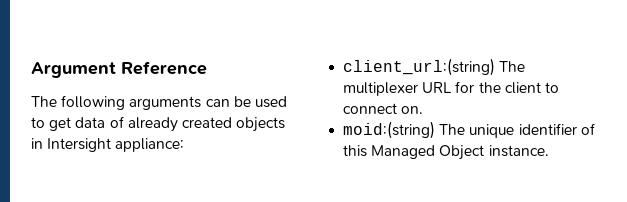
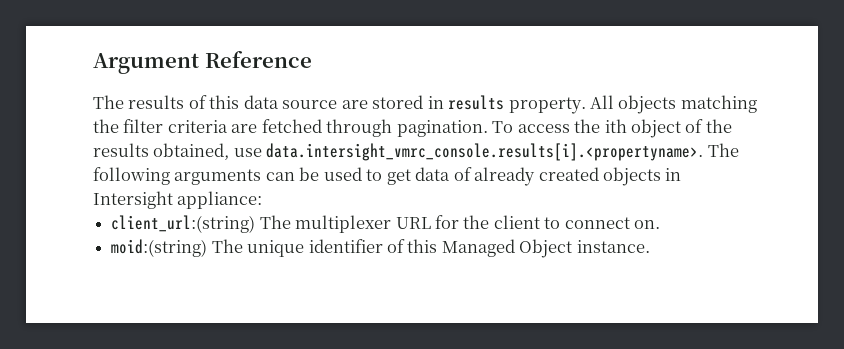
- The following arguments can be used to get data of already created objects in Intersight appliance:
+ The results of this data source are stored in results property. All objects matching the filter criteria are fetched through pagination. To access the ith object of the results obtained, use data.intersight_vmrc_console.results[i].<propertyname>. The following arguments can be used to get data of already created objects in Intersight appliance:

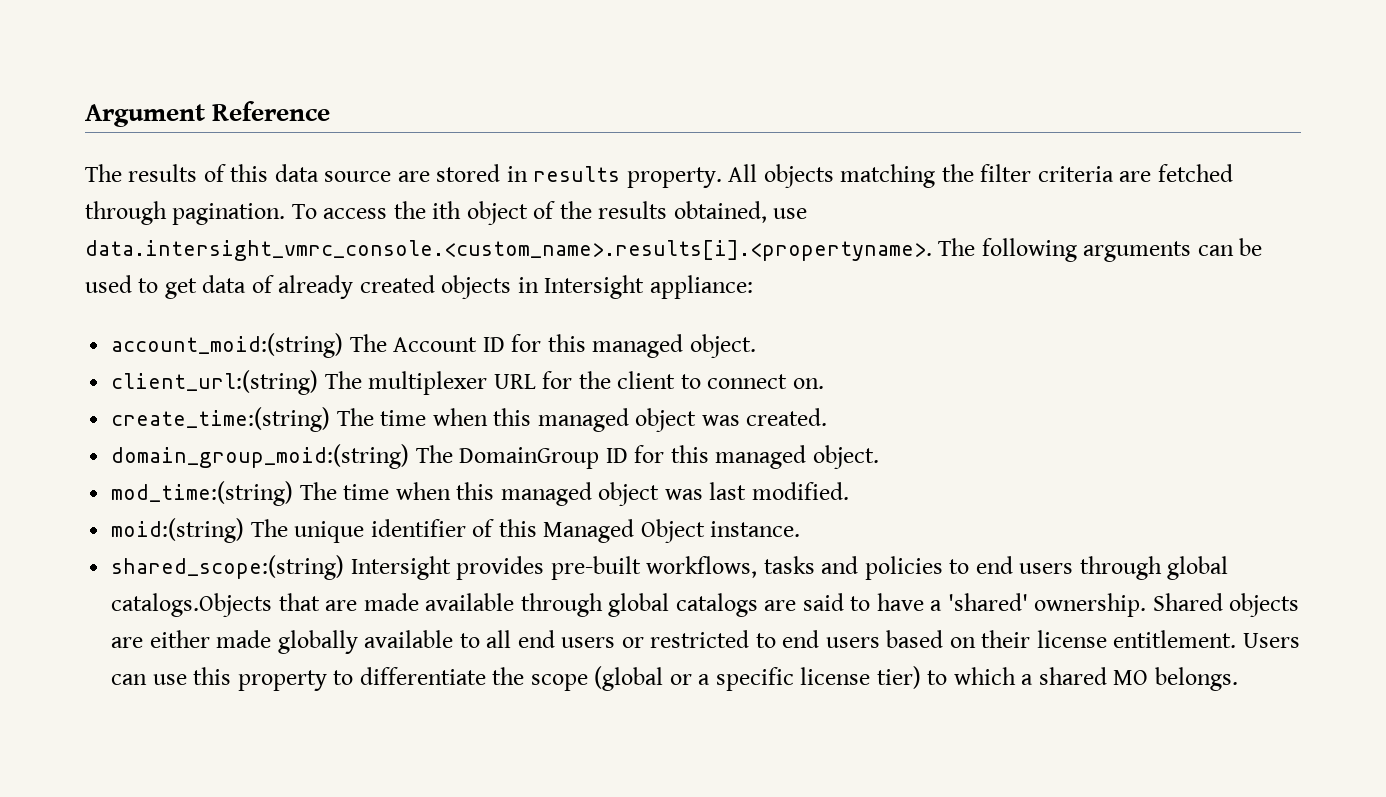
- To access the ith object of the results obtained, use data.intersight_vmrc_console.results[i].<propertyname>. The following arguments can be used to get data of already created objects in Intersight appliance:
+ To access the ith object of the results obtained, use data.intersight_vmrc_console.<custom_name>.results[i].<propertyname>. The following arguments can be used to get data of already created objects in Intersight appliance:
+ account_moid:(string) The Account ID for this managed object.
+ create_time:(string) The time when this managed object was created.
+ domain_group_moid:(string) The DomainGroup ID for this managed object.
+ mod_time:(string) The time when this managed object was last modified.
+ shared_scope:(string) Intersight provides pre-built workflows, tasks and policies to end users through global catalogs.Objects that are made available through global catalogs are said to have a 'shared' ownership. Shared objects are either made globally available to all end users or restricted to end users based on their license entitlement. Users can use this property to differentiate the scope (global or a specific license tier) to which a shared MO belongs.

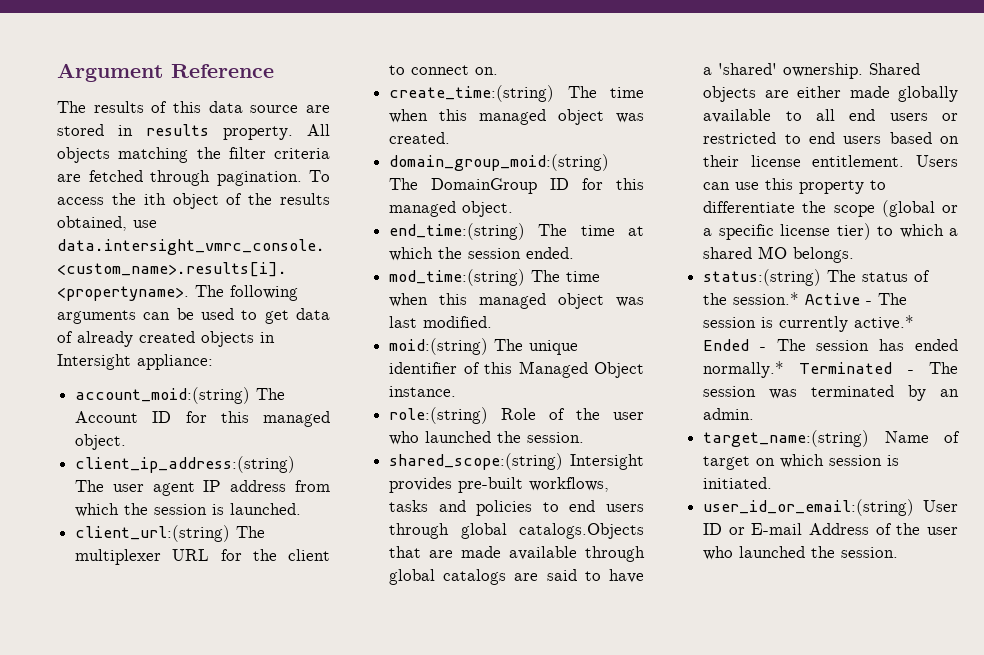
+ client_ip_address:(string) The user agent IP address from which the session is launched.
+ end_time:(string) The time at which the session ended.
+ role:(string) Role of the user who launched the session.
+ status:(string) The status of the session.* Active - The session is currently active.* Ended - The session has ended normally.* Terminated - The session was terminated by an admin.
+ target_name:(string) Name of target on which session is initiated.
+ user_id_or_email:(string) User ID or E-mail Address of the user who launched the session.

